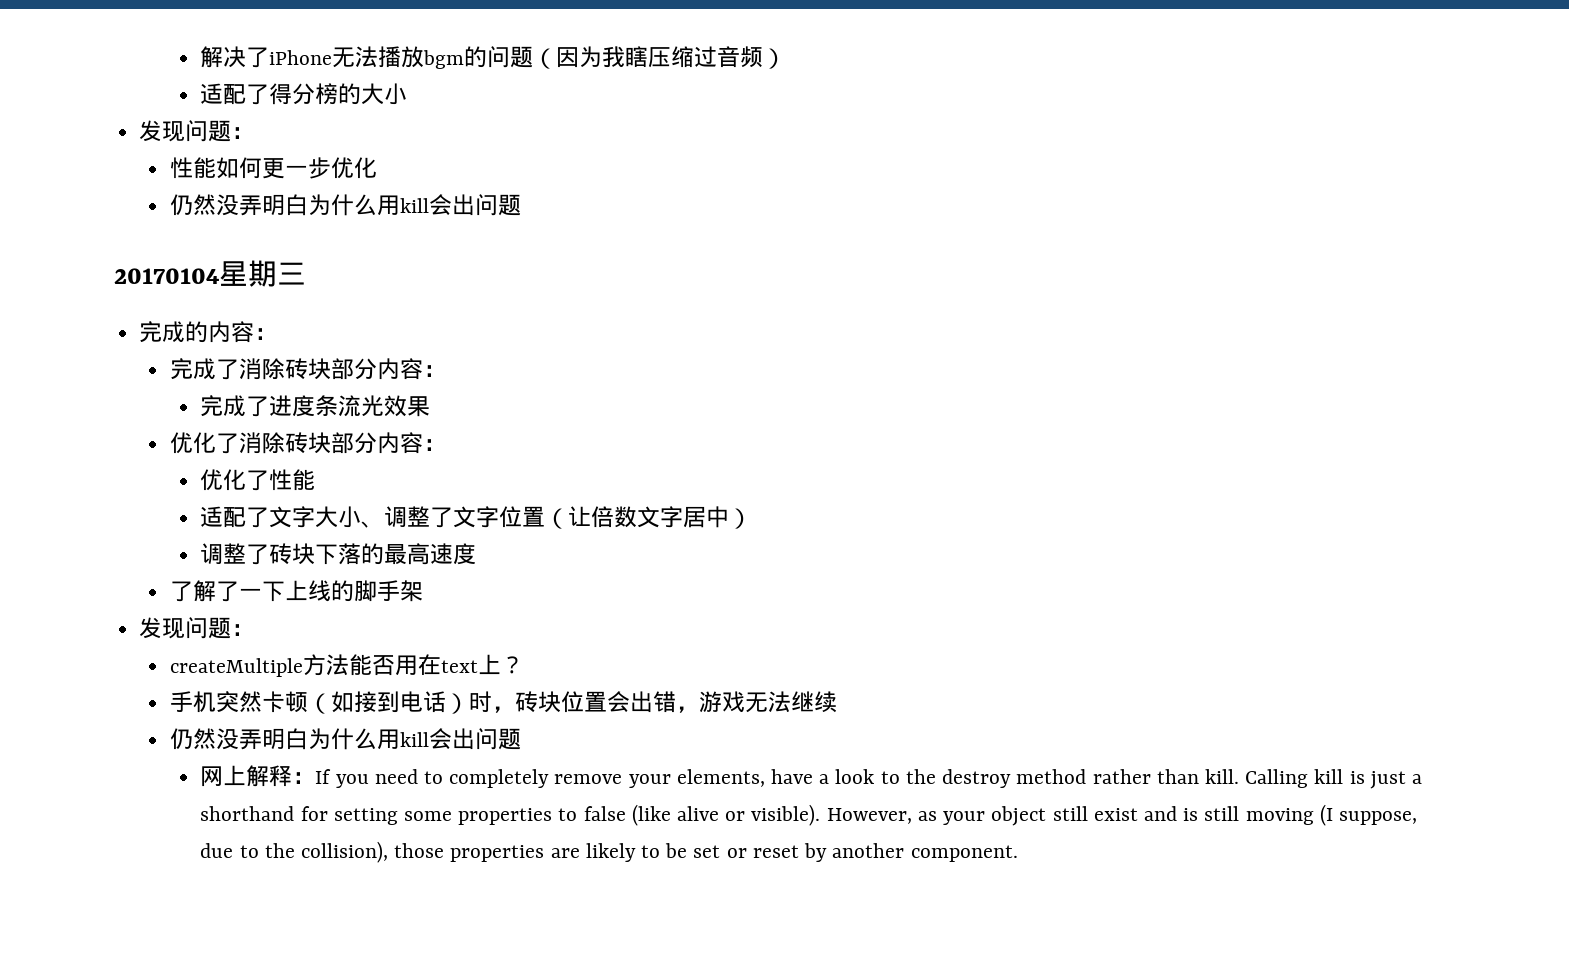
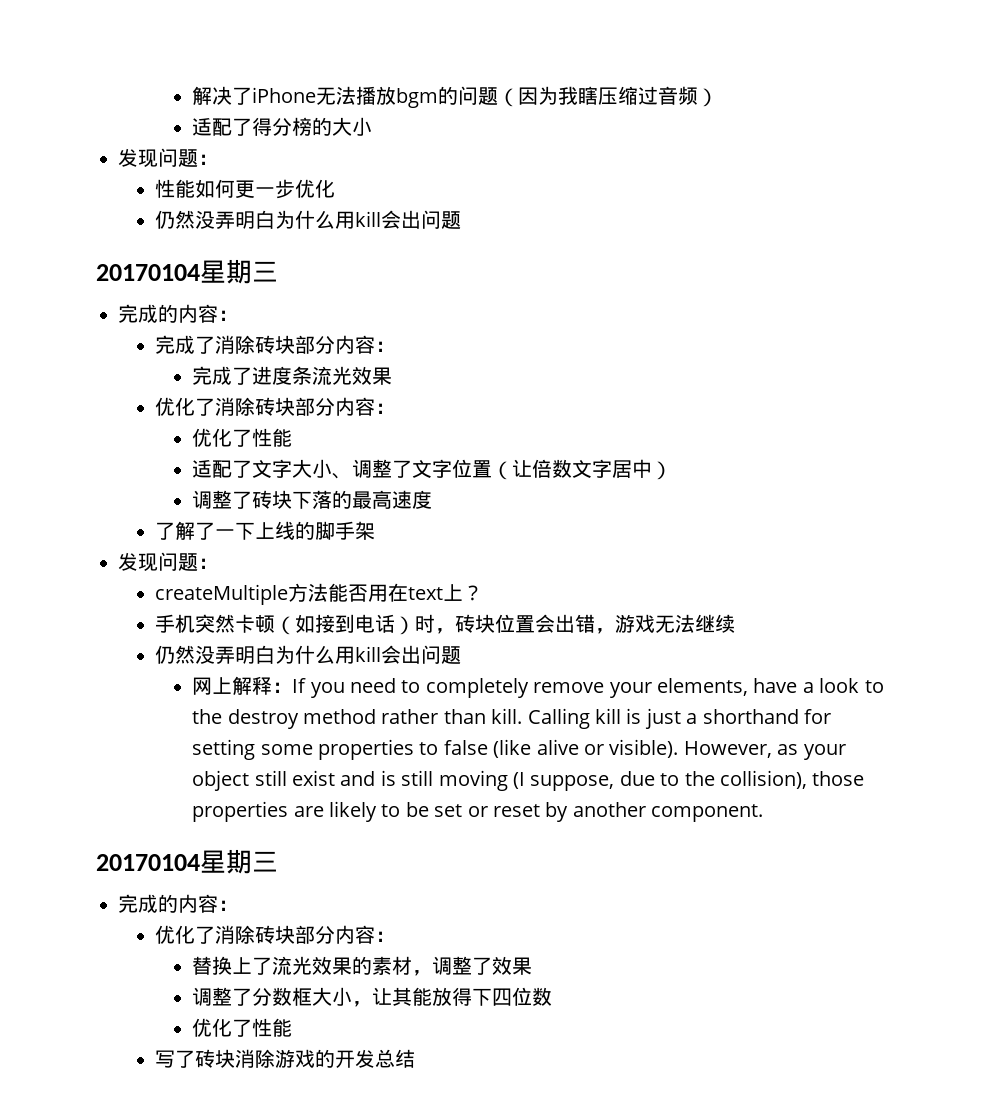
  However, as your object still exist and is still moving (I suppose, due to the collision), those properties are likely to be set or reset by another component.
+ 20170104星期三
+ 完成的内容：
+ 优化了消除砖块部分内容：
+ 替换上了流光效果的素材，调整了效果
+ 调整了分数框大小，让其能放得下四位数
+ 优化了性能
+ 写了砖块消除游戏的开发总结

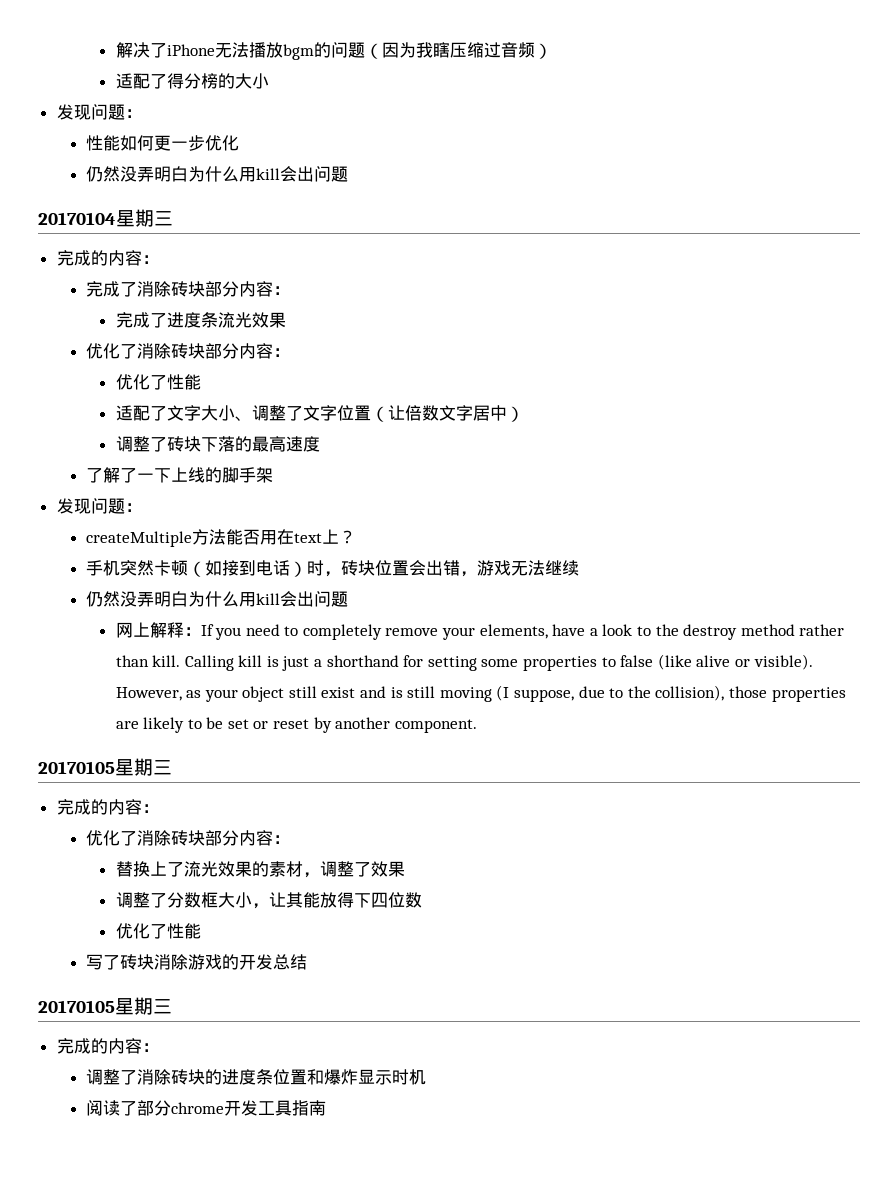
  However, as your object still exist and is still moving (I suppose, due to the collision), those properties are likely to be set or reset by another component.
- 20170104星期三
+ 20170105星期三
  写了砖块消除游戏的开发总结
+ 20170105星期三
+ 完成的内容：
+ 调整了消除砖块的进度条位置和爆炸显示时机
+ 阅读了部分chrome开发工具指南

